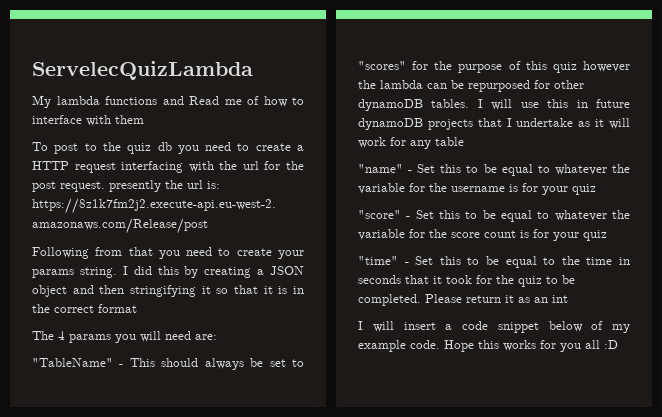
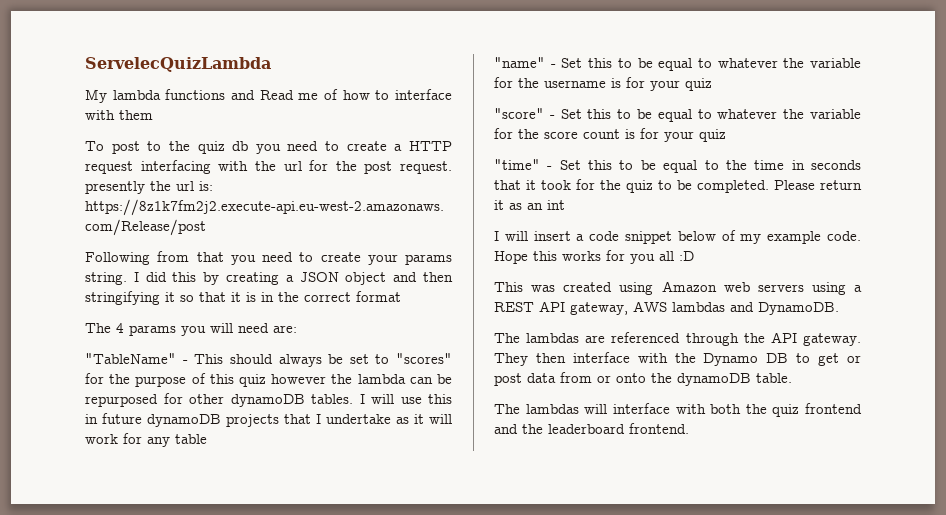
+ This was created using Amazon web servers using a REST API gateway, AWS lambdas and DynamoDB.
+ The lambdas are referenced through the API gateway. They then interface with the Dynamo DB to get or post data from or onto the dynamoDB table.
+ The lambdas will interface with both the quiz frontend and the leaderboard frontend.

